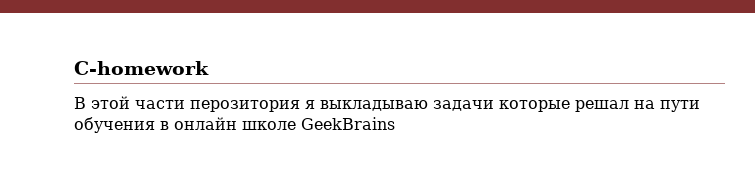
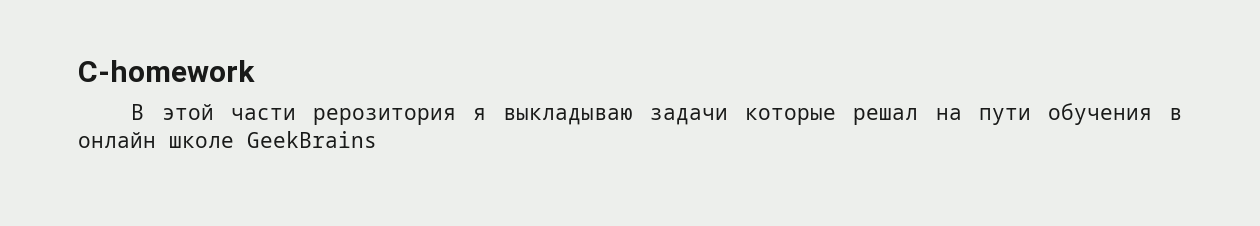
- В этой части перозитория я выкладываю задачи которые решал на пути обучения в онлайн школе GeekBrains
+ В этой части рерозитория я выкладываю задачи которые решал на пути обучения в онлайн школе GeekBrains

